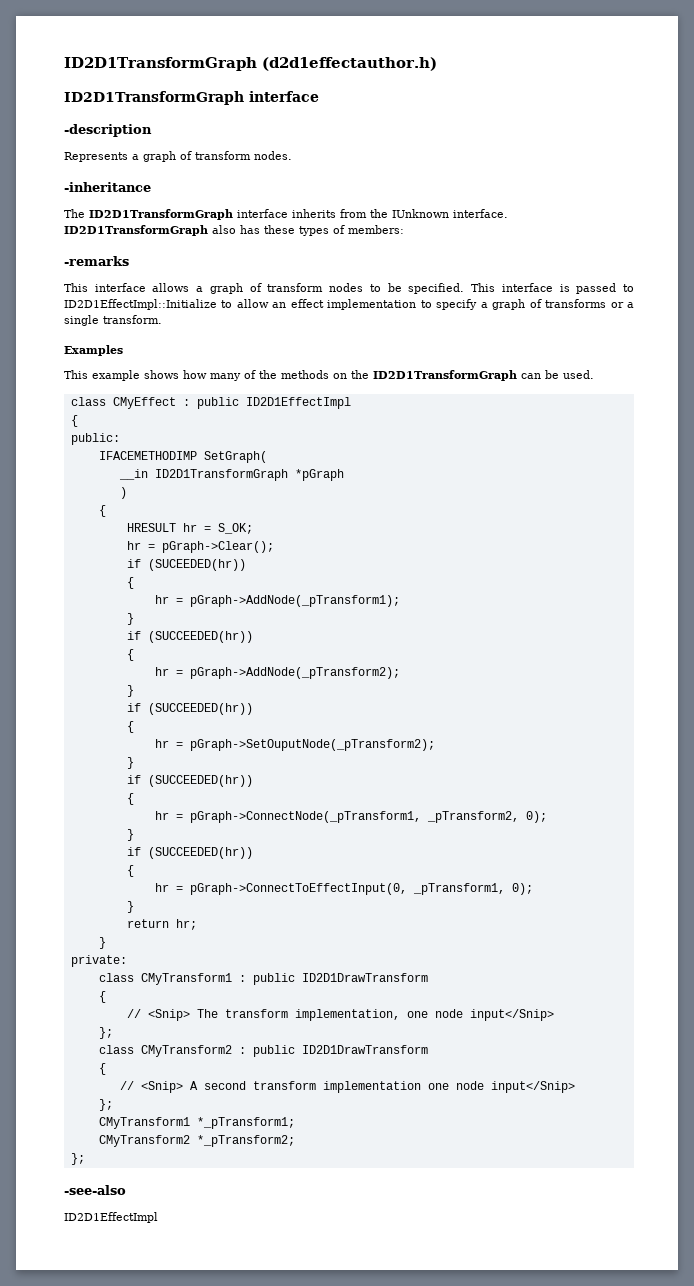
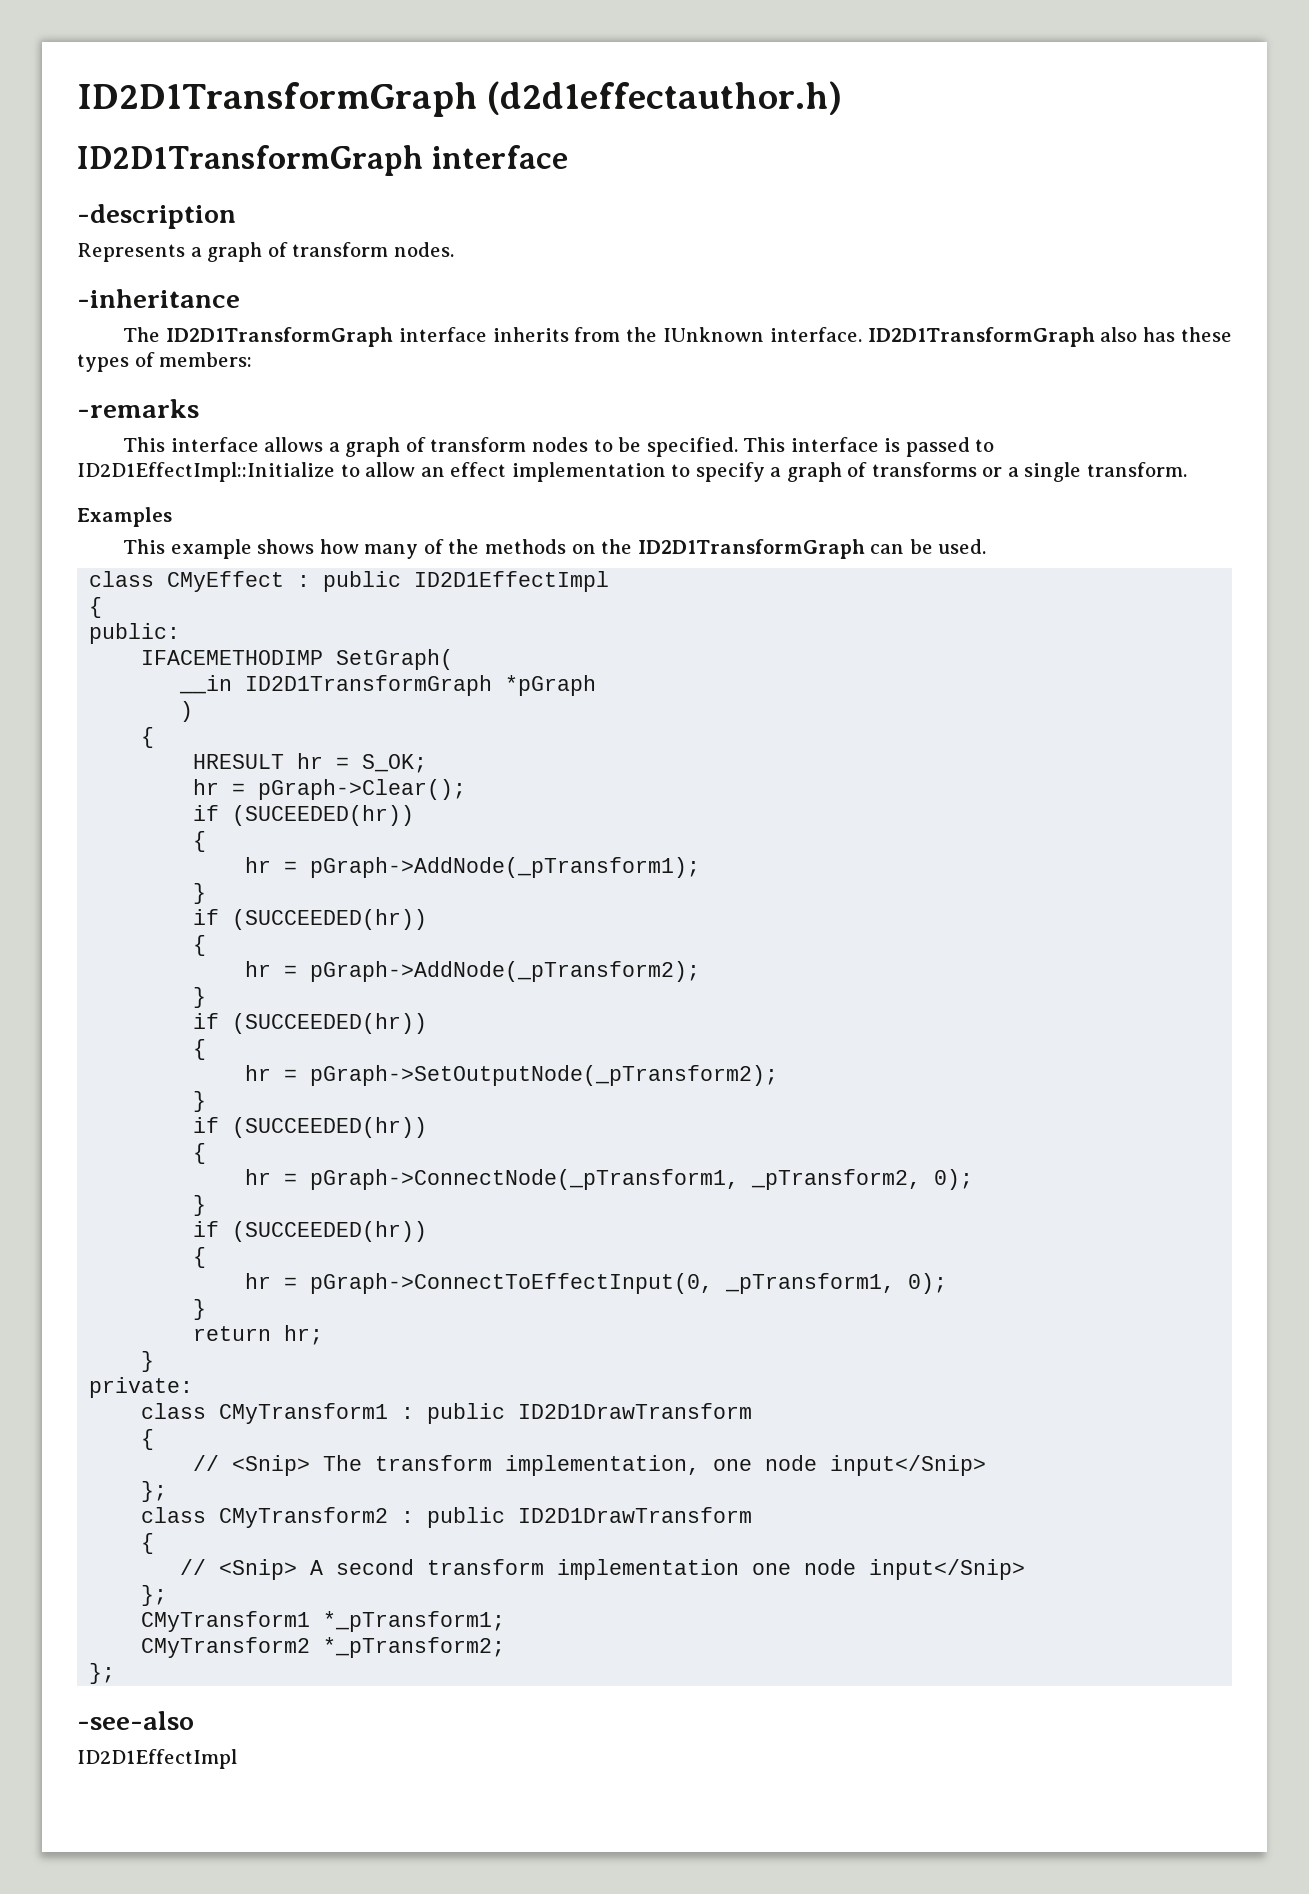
- hr = pGraph->SetOuputNode(_pTransform2);
+ hr = pGraph->SetOutputNode(_pTransform2);

